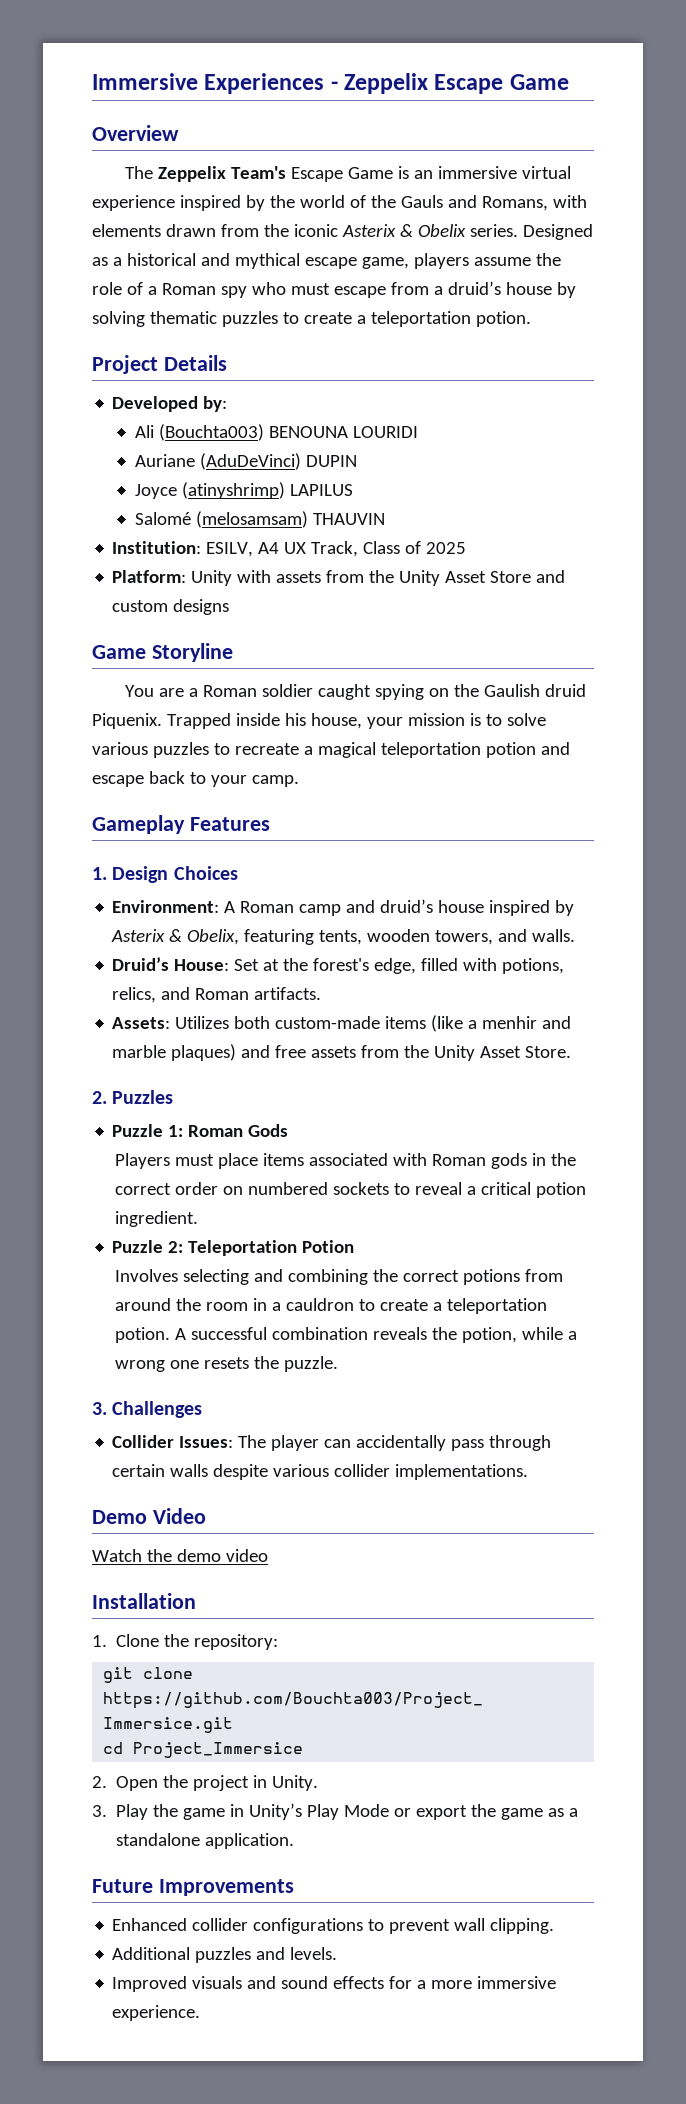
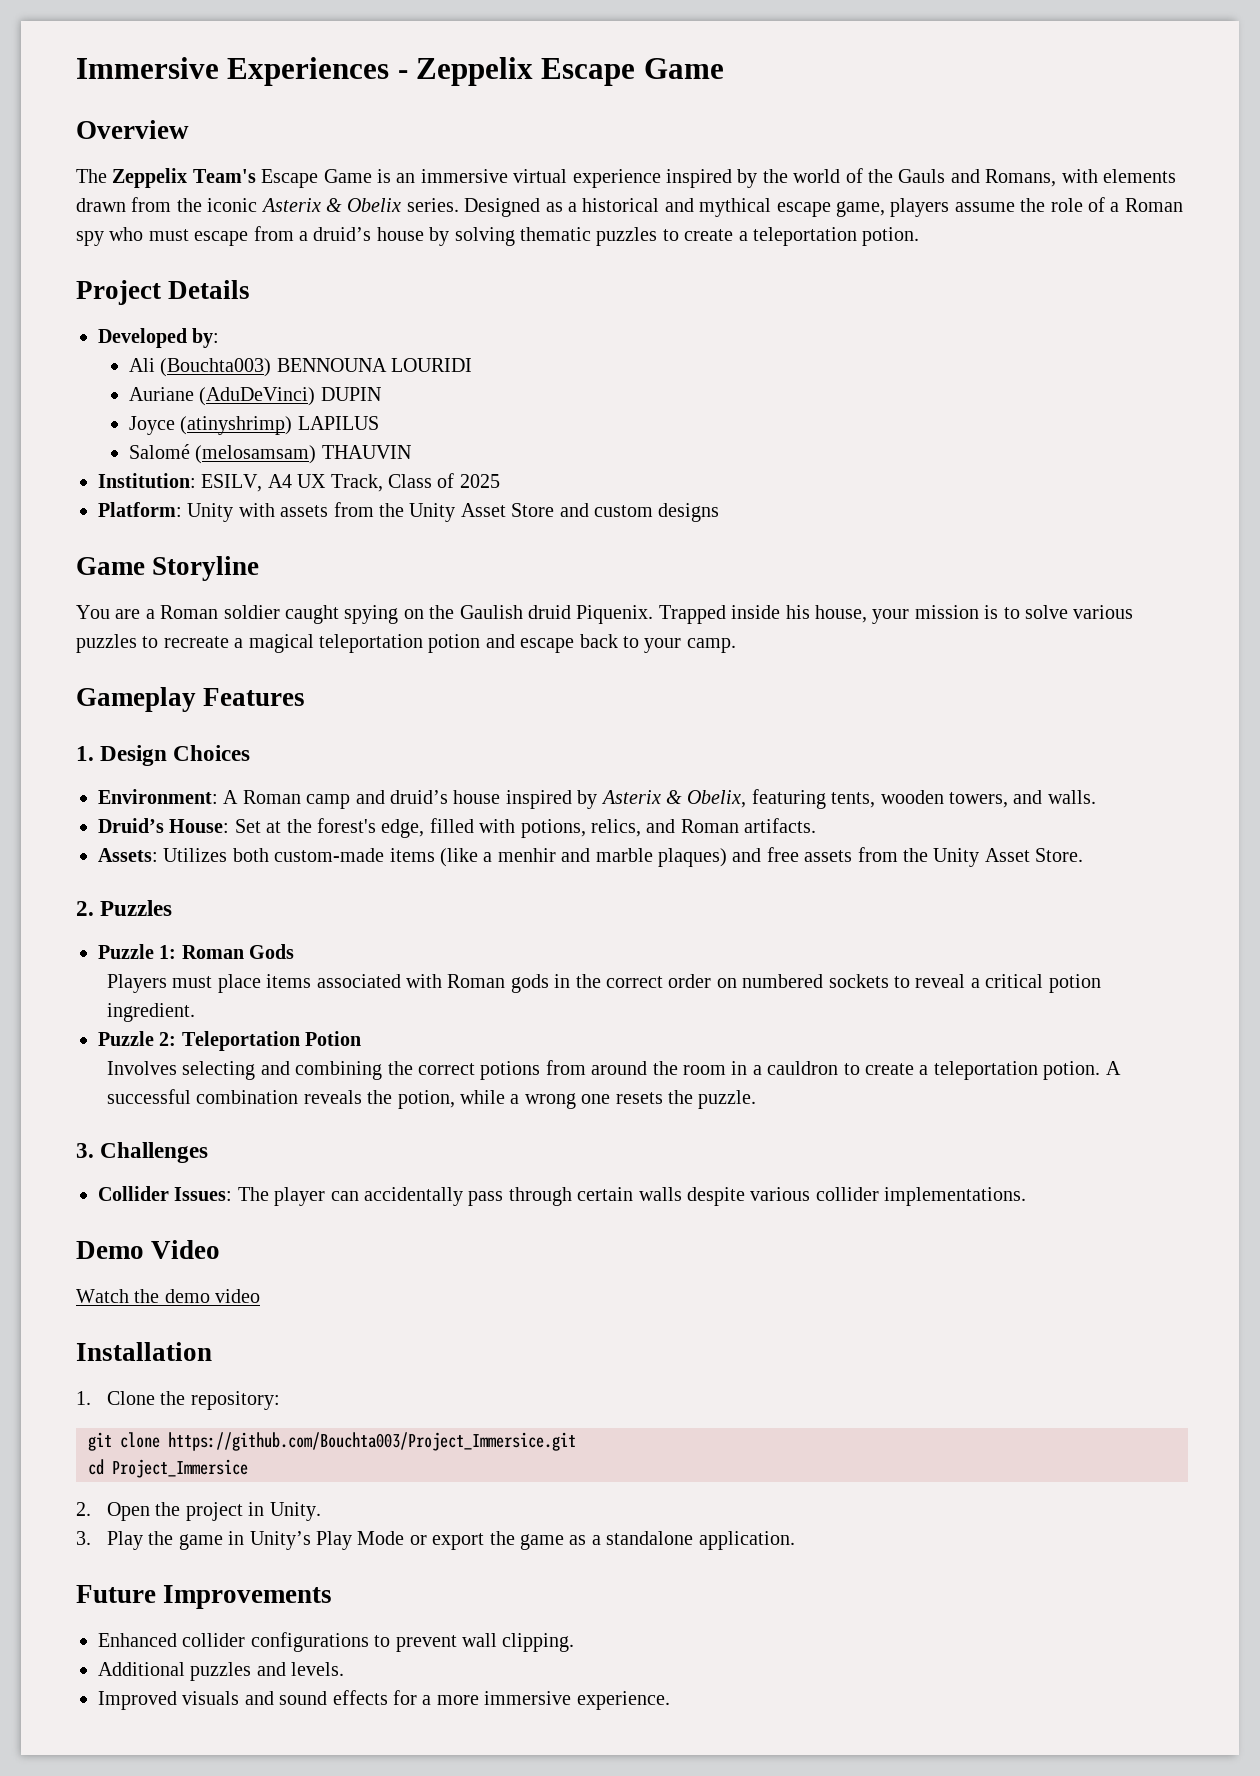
- Ali (Bouchta003) BENOUNA LOURIDI
+ Ali (Bouchta003) BENNOUNA LOURIDI

